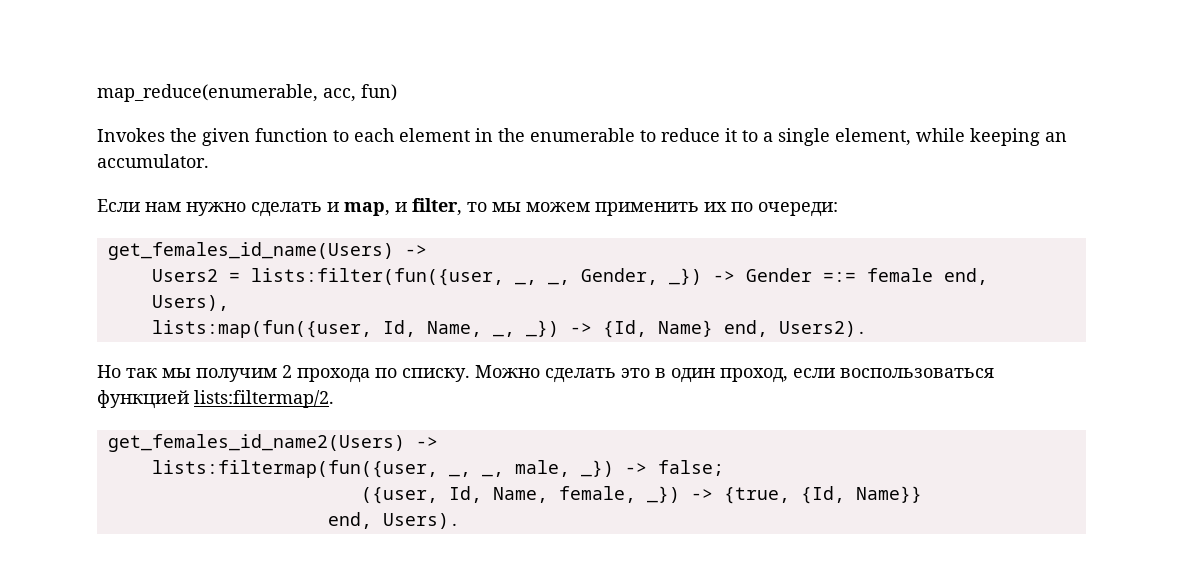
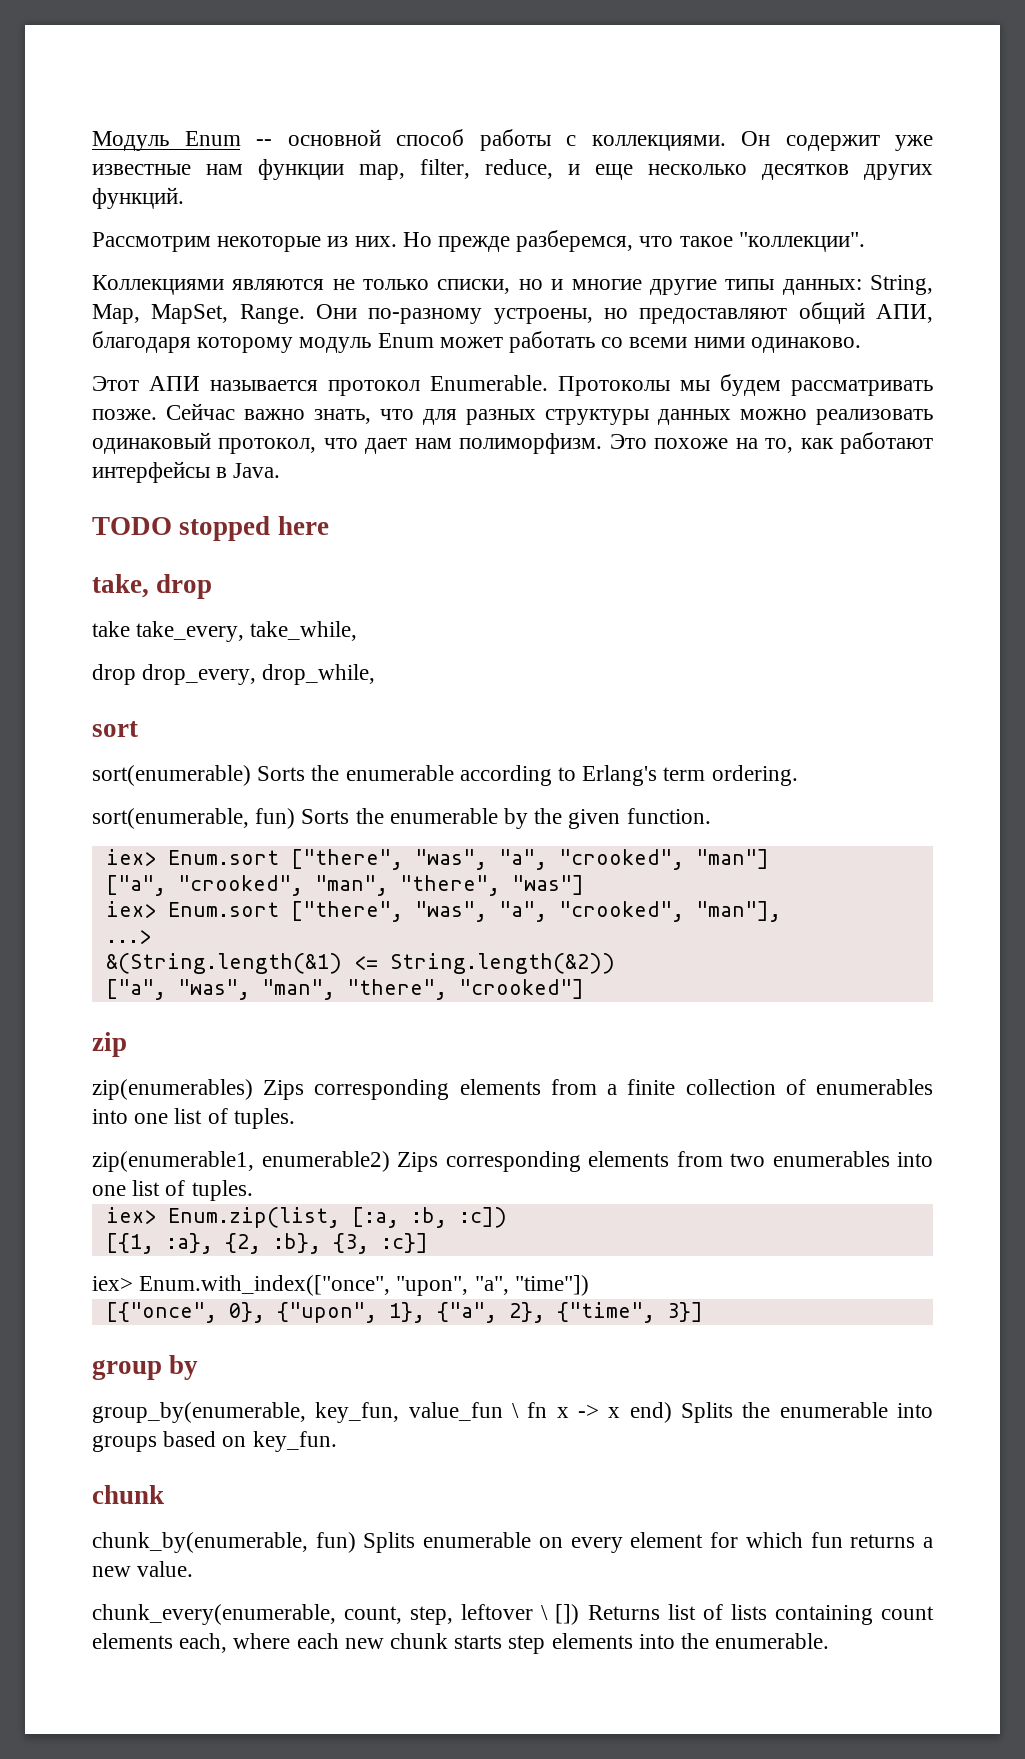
- map_reduce(enumerable, acc, fun)
- Invokes the given function to each element in the enumerable to reduce it to a single element, while keeping an accumulator.
- Если нам нужно сделать и map, и filter, то мы можем применить их по очереди:
- get_females_id_name(Users) ->
- Users2 = lists:filter(fun({user, _, _, Gender, _}) -> Gender =:= female end, Users),
- lists:map(fun({user, Id, Name, _, _}) -> {Id, Name} end, Users2).
- Но так мы получим 2 прохода по списку. Можно сделать это в один проход, если воспользоваться функцией lists:filtermap/2.
- get_females_id_name2(Users) ->
- lists:filtermap(fun({user, _, _, male, _}) -> false;
- ({user, Id, Name, female, _}) -> {true, {Id, Name}}
- end, Users).
+ Модуль Enum -- основной способ работы с коллекциями. Он содержит уже известные нам функции map, filter, reduce, и еще несколько десятков других функций.
+ Рассмотрим некоторые из них. Но прежде разберемся, что такое "коллекции".
+ Коллекциями являются не только списки, но и многие другие типы данных: String, Map, MapSet, Range. Они по-разному устроены, но предоставляют общий АПИ, благодаря которому модуль Enum может работать со всеми ними одинаково.
+ Этот АПИ называется протокол Enumerable. Протоколы мы будем рассматривать позже. Сейчас важно знать, что для разных структуры данных можно реализовать одинаковый протокол, что дает нам полиморфизм. Это похоже на то, как работают интерфейсы в Java.
+ TODO stopped here
+ take, drop
+ take take_every, take_while,
+ drop drop_every, drop_while,
+ sort
+ sort(enumerable) Sorts the enumerable according to Erlang's term ordering.
+ sort(enumerable, fun) Sorts the enumerable by the given function.
+ iex> Enum.sort ["there", "was", "a", "crooked", "man"]
+ ["a", "crooked", "man", "there", "was"]
+ iex> Enum.sort ["there", "was", "a", "crooked", "man"],
+ ...>
+ &(String.length(&1) <= String.length(&2))
+ ["a", "was", "man", "there", "crooked"]
+ zip
+ zip(enumerables) Zips corresponding elements from a finite collection of enumerables into one list of tuples.
+ zip(enumerable1, enumerable2) Zips corresponding elements from two enumerables into one list of tuples.
+ iex> Enum.zip(list, [:a, :b, :c])
+ [{1, :a}, {2, :b}, {3, :c}]
+ iex> Enum.with_index(["once", "upon", "a", "time"])
+ [{"once", 0}, {"upon", 1}, {"a", 2}, {"time", 3}]
+ group by
+ group_by(enumerable, key_fun, value_fun \ fn x -> x end) Splits the enumerable into groups based on key_fun.
+ chunk
+ chunk_by(enumerable, fun) Splits enumerable on every element for which fun returns a new value.
+ chunk_every(enumerable, count, step, leftover \ []) Returns list of lists containing count elements each, where each new chunk starts step elements into the enumerable.

